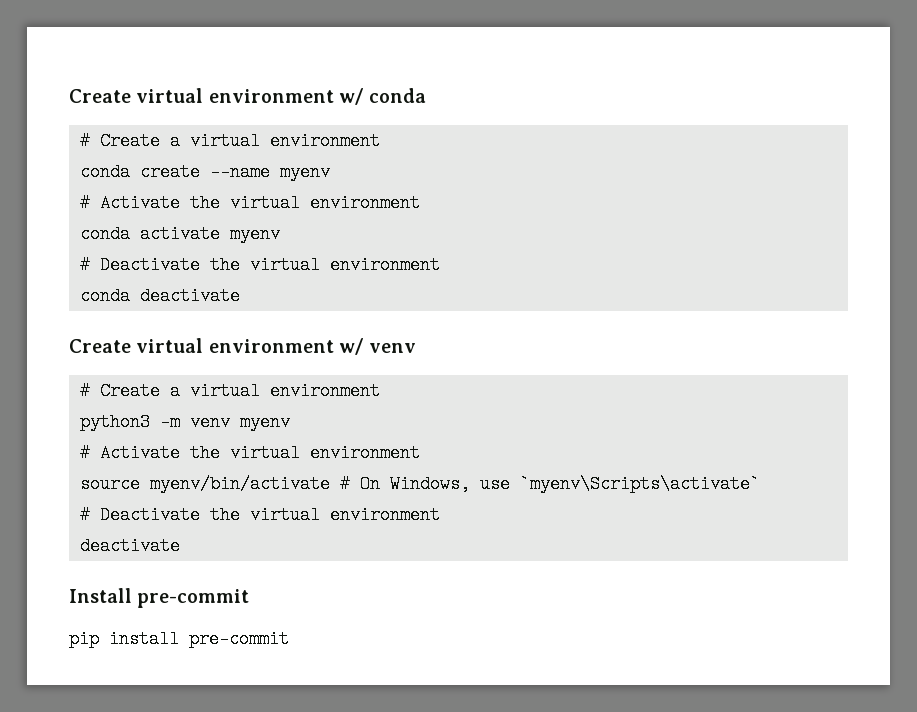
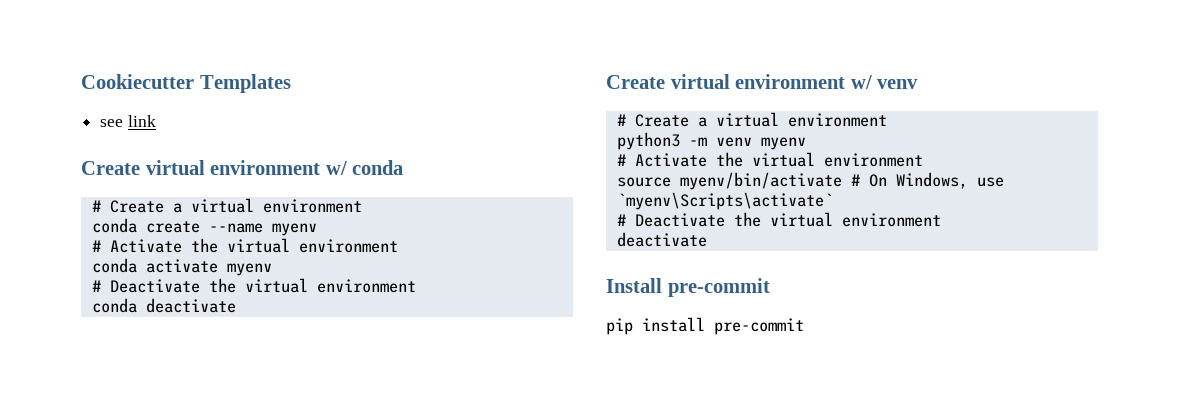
+ Cookiecutter Templates
+ see link

